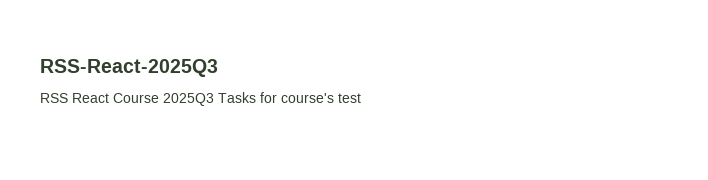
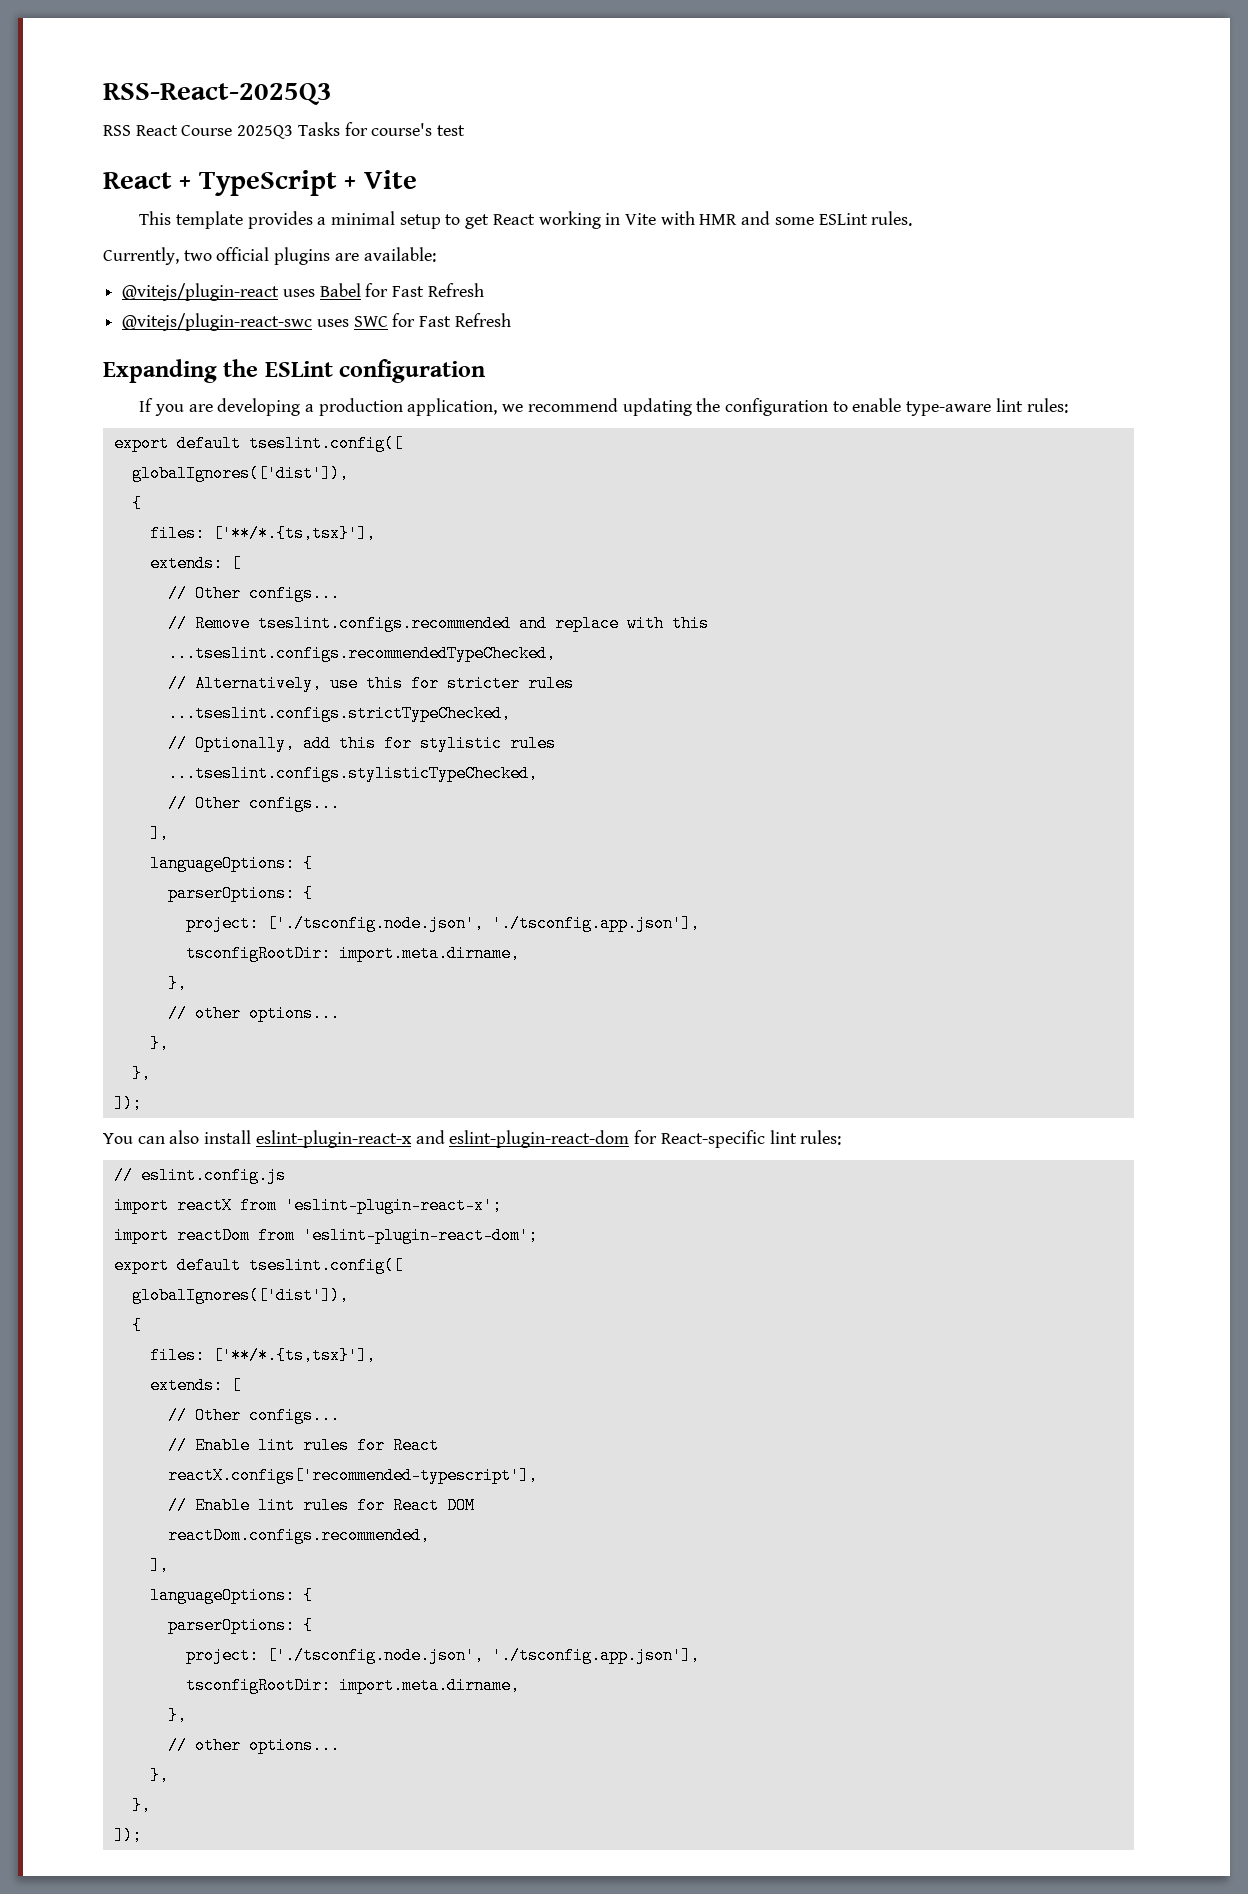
+ React + TypeScript + Vite
+ This template provides a minimal setup to get React working in Vite with HMR and some ESLint rules.
+ Currently, two official plugins are available:
+ @vitejs/plugin-react uses Babel for Fast Refresh
+ @vitejs/plugin-react-swc uses SWC for Fast Refresh
+ Expanding the ESLint configuration
+ If you are developing a production application, we recommend updating the configuration to enable type-aware lint rules:
+ export default tseslint.config([
+ globalIgnores(['dist']),
+ {
+ files: ['**/*.{ts,tsx}'],
+ extends: [
+ // Other configs...
+ // Remove tseslint.configs.recommended and replace with this
+ ...tseslint.configs.recommendedTypeChecked,
+ // Alternatively, use this for stricter rules
+ ...tseslint.configs.strictTypeChecked,
+ // Optionally, add this for stylistic rules
+ ...tseslint.configs.stylisticTypeChecked,
+ // Other configs...
+ ],
+ languageOptions: {
+ parserOptions: {
+ project: ['./tsconfig.node.json', './tsconfig.app.json'],
+ tsconfigRootDir: import.meta.dirname,
+ },
+ // other options...
+ },
+ },
+ ]);
+ You can also install eslint-plugin-react-x and eslint-plugin-react-dom for React-specific lint rules:
+ // eslint.config.js
+ import reactX from 'eslint-plugin-react-x';
+ import reactDom from 'eslint-plugin-react-dom';
+ export default tseslint.config([
+ globalIgnores(['dist']),
+ {
+ files: ['**/*.{ts,tsx}'],
+ extends: [
+ // Other configs...
+ // Enable lint rules for React
+ reactX.configs['recommended-typescript'],
+ // Enable lint rules for React DOM
+ reactDom.configs.recommended,
+ ],
+ languageOptions: {
+ parserOptions: {
+ project: ['./tsconfig.node.json', './tsconfig.app.json'],
+ tsconfigRootDir: import.meta.dirname,
+ },
+ // other options...
+ },
+ },
+ ]);

